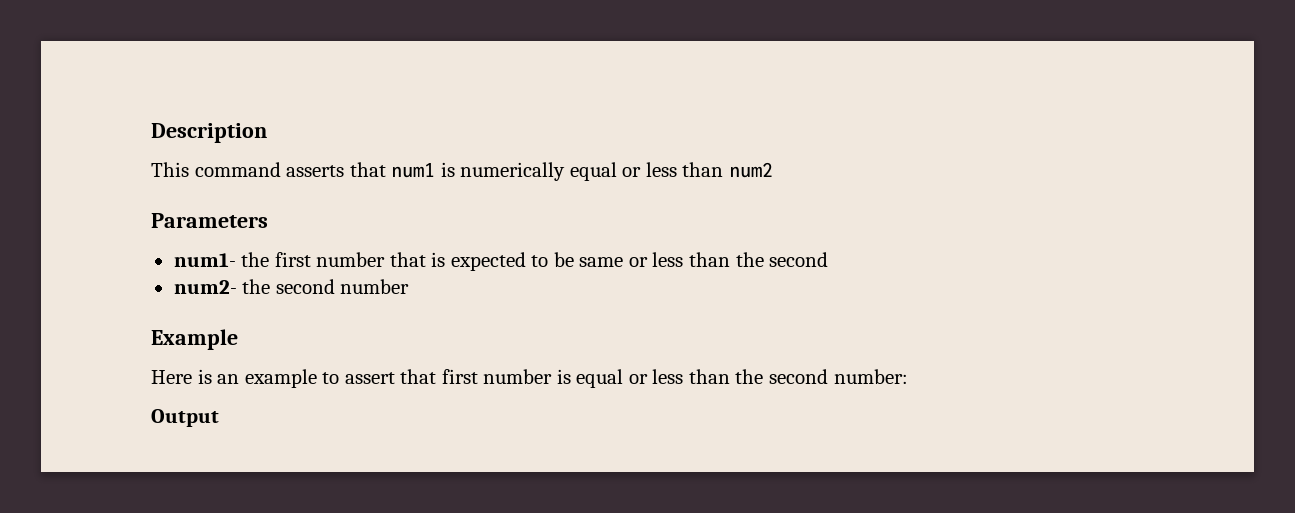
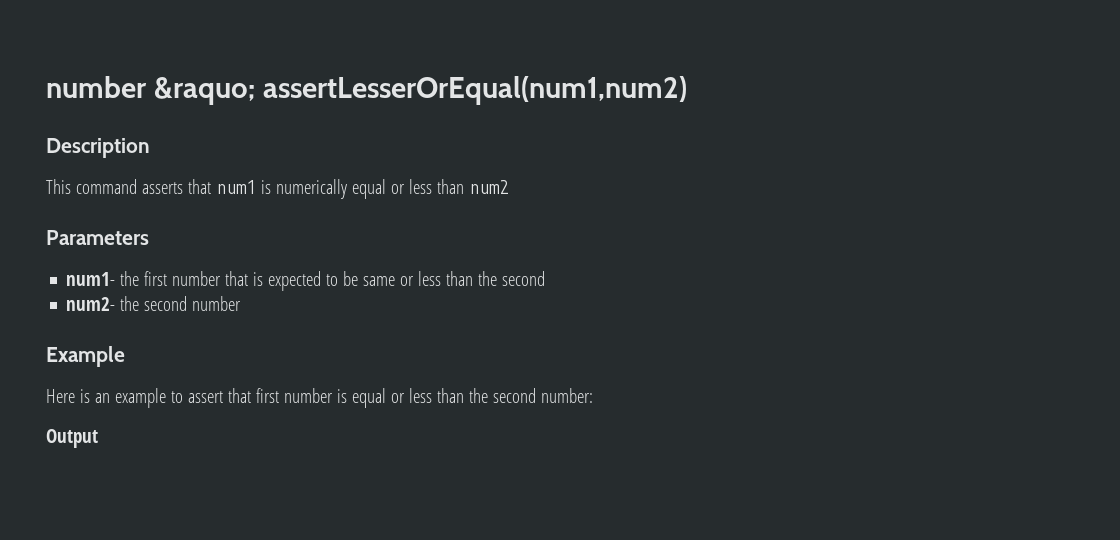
+ number &raquo; assertLesserOrEqual(num1,num2)

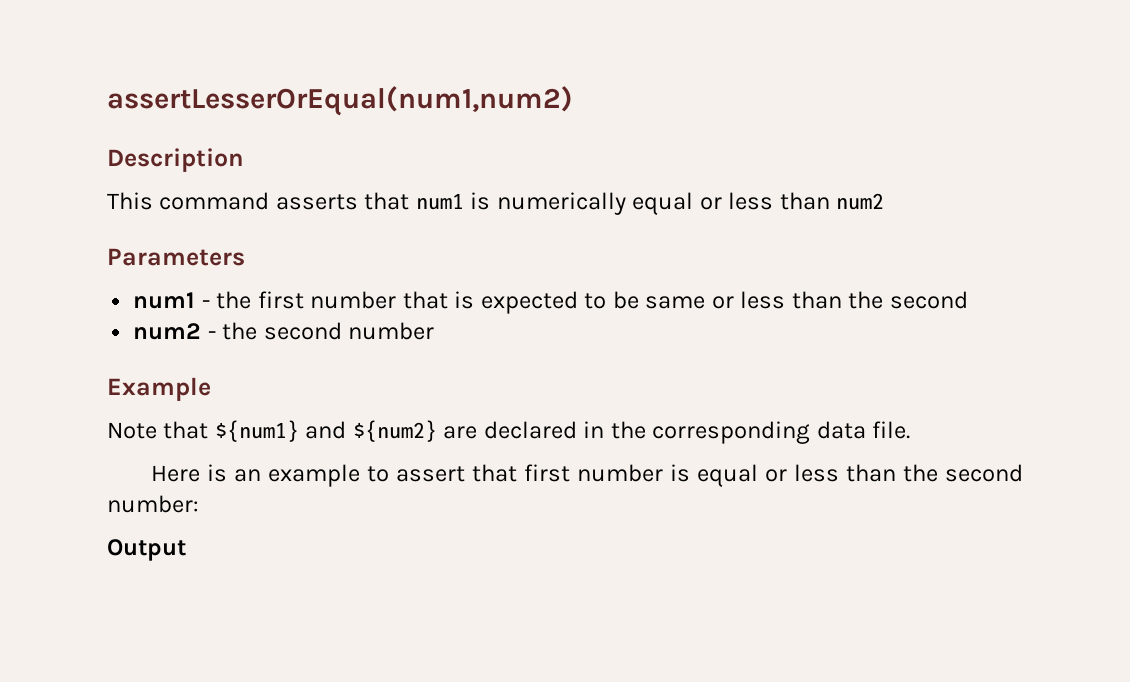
- number &raquo; assertLesserOrEqual(num1,num2)
+ assertLesserOrEqual(num1,num2)
- num1- the first number that is expected to be same or less than the second
+ num1 - the first number that is expected to be same or less than the second
- num2- the second number
+ num2 - the second number
+ Note that ${num1} and ${num2} are declared in the corresponding data file.

